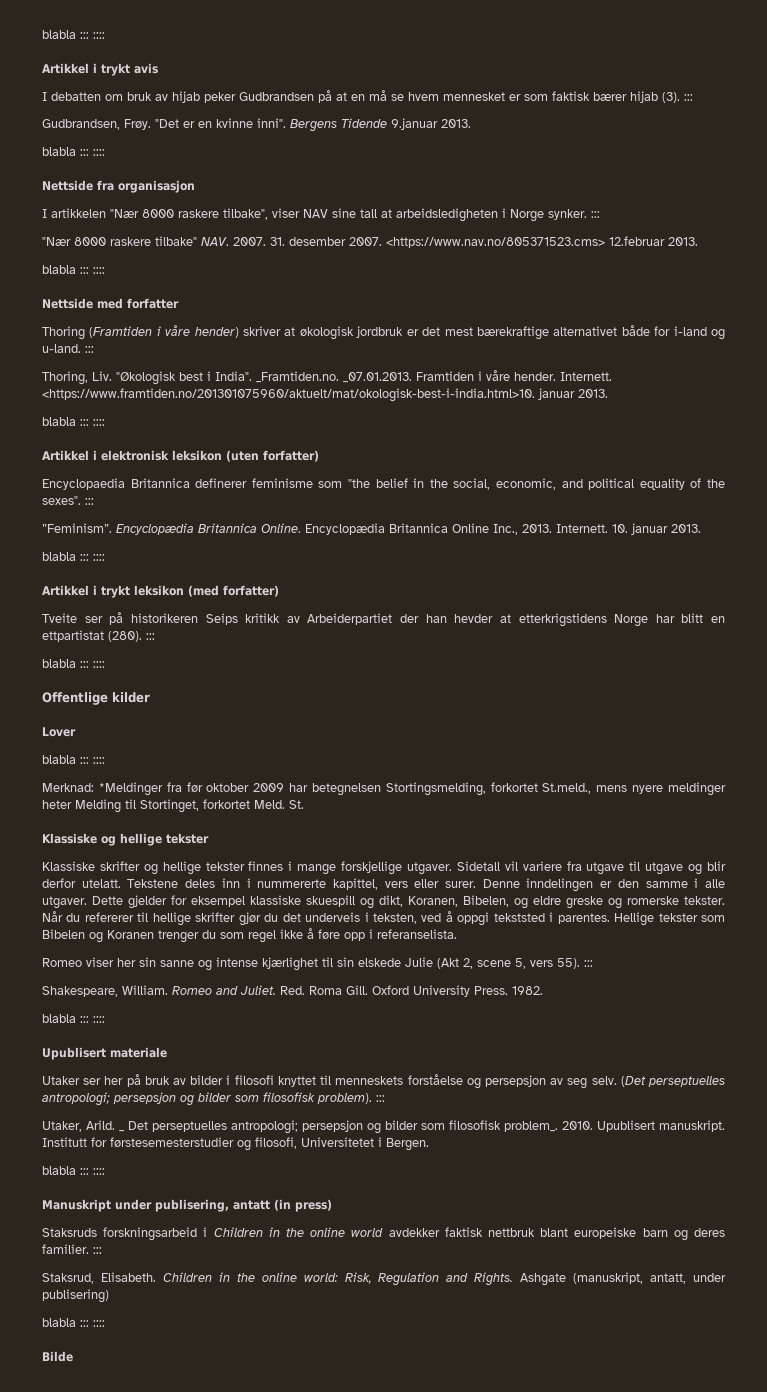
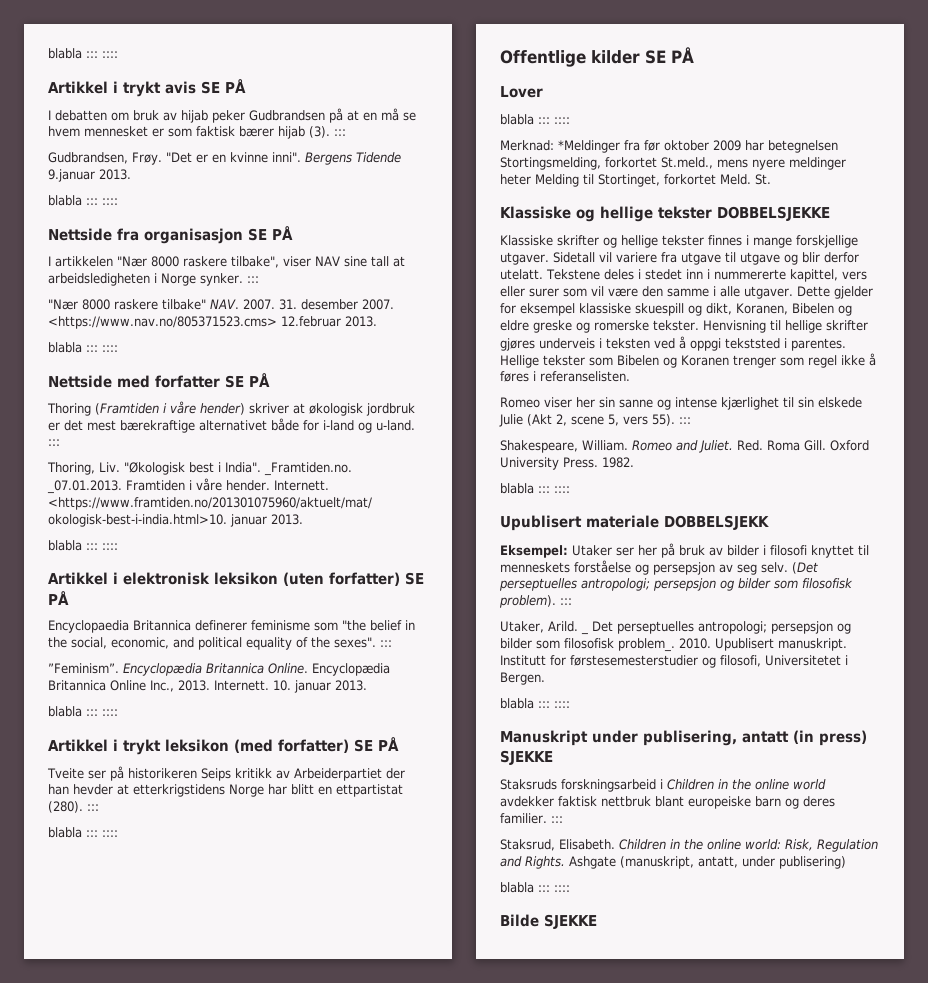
- Artikkel i trykt avis
+ Artikkel i trykt avis SE PÅ
- Nettside fra organisasjon
+ Nettside fra organisasjon SE PÅ
- Nettside med forfatter
+ Nettside med forfatter SE PÅ
- Artikkel i elektronisk leksikon (uten forfatter)
+ Artikkel i elektronisk leksikon (uten forfatter) SE PÅ
- Artikkel i trykt leksikon (med forfatter)
+ Artikkel i trykt leksikon (med forfatter) SE PÅ
- Offentlige kilder
+ Offentlige kilder SE PÅ
- Klassiske og hellige tekster
+ Klassiske og hellige tekster DOBBELSJEKKE
- Tekstene deles inn i nummererte kapittel, vers eller surer. Denne inndelingen er den samme i alle utgaver.
+ Tekstene deles i stedet inn i nummererte kapittel, vers eller surer som vil være den samme i alle utgaver.
- Dette gjelder for eksempel klassiske skuespill og dikt, Koranen, Bibelen, og eldre greske og romerske tekster.
+ Dette gjelder for eksempel klassiske skuespill og dikt, Koranen, Bibelen og eldre greske og romerske tekster.
- Når du refererer til hellige skrifter gjør du det underveis i teksten, ved å oppgi tekststed i parentes.
+ Henvisning til hellige skrifter gjøres underveis i teksten ved å oppgi tekststed i parentes.
- Hellige tekster som Bibelen og Koranen trenger du som regel ikke å føre opp i referanselista.
+ Hellige tekster som Bibelen og Koranen trenger som regel ikke å føres i referanselisten.
- Upublisert materiale
- Utaker ser her på bruk av bilder i filosofi knyttet til menneskets forståelse og persepsjon av seg selv.
+ Upublisert materiale DOBBELSJEKK
+ Eksempel: Utaker ser her på bruk av bilder i filosofi knyttet til menneskets forståelse og persepsjon av seg selv.
- Manuskript under publisering, antatt (in press)
+ Manuskript under publisering, antatt (in press) SJEKKE
- Bilde
+ Bilde SJEKKE

